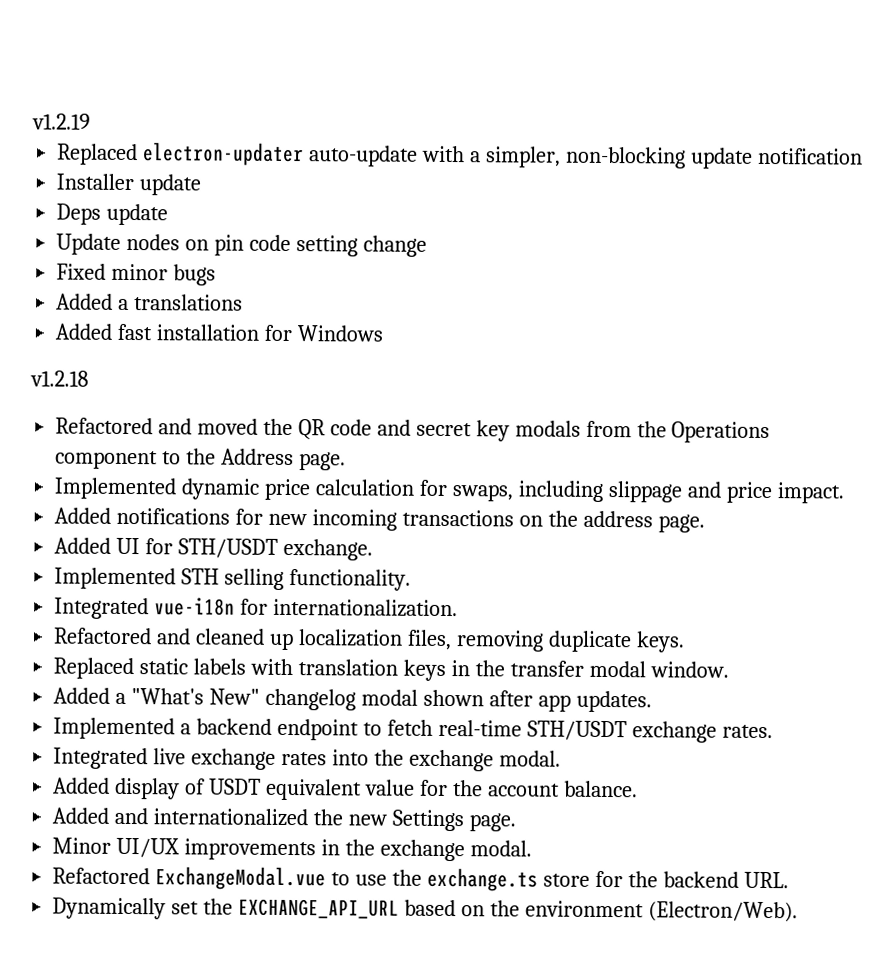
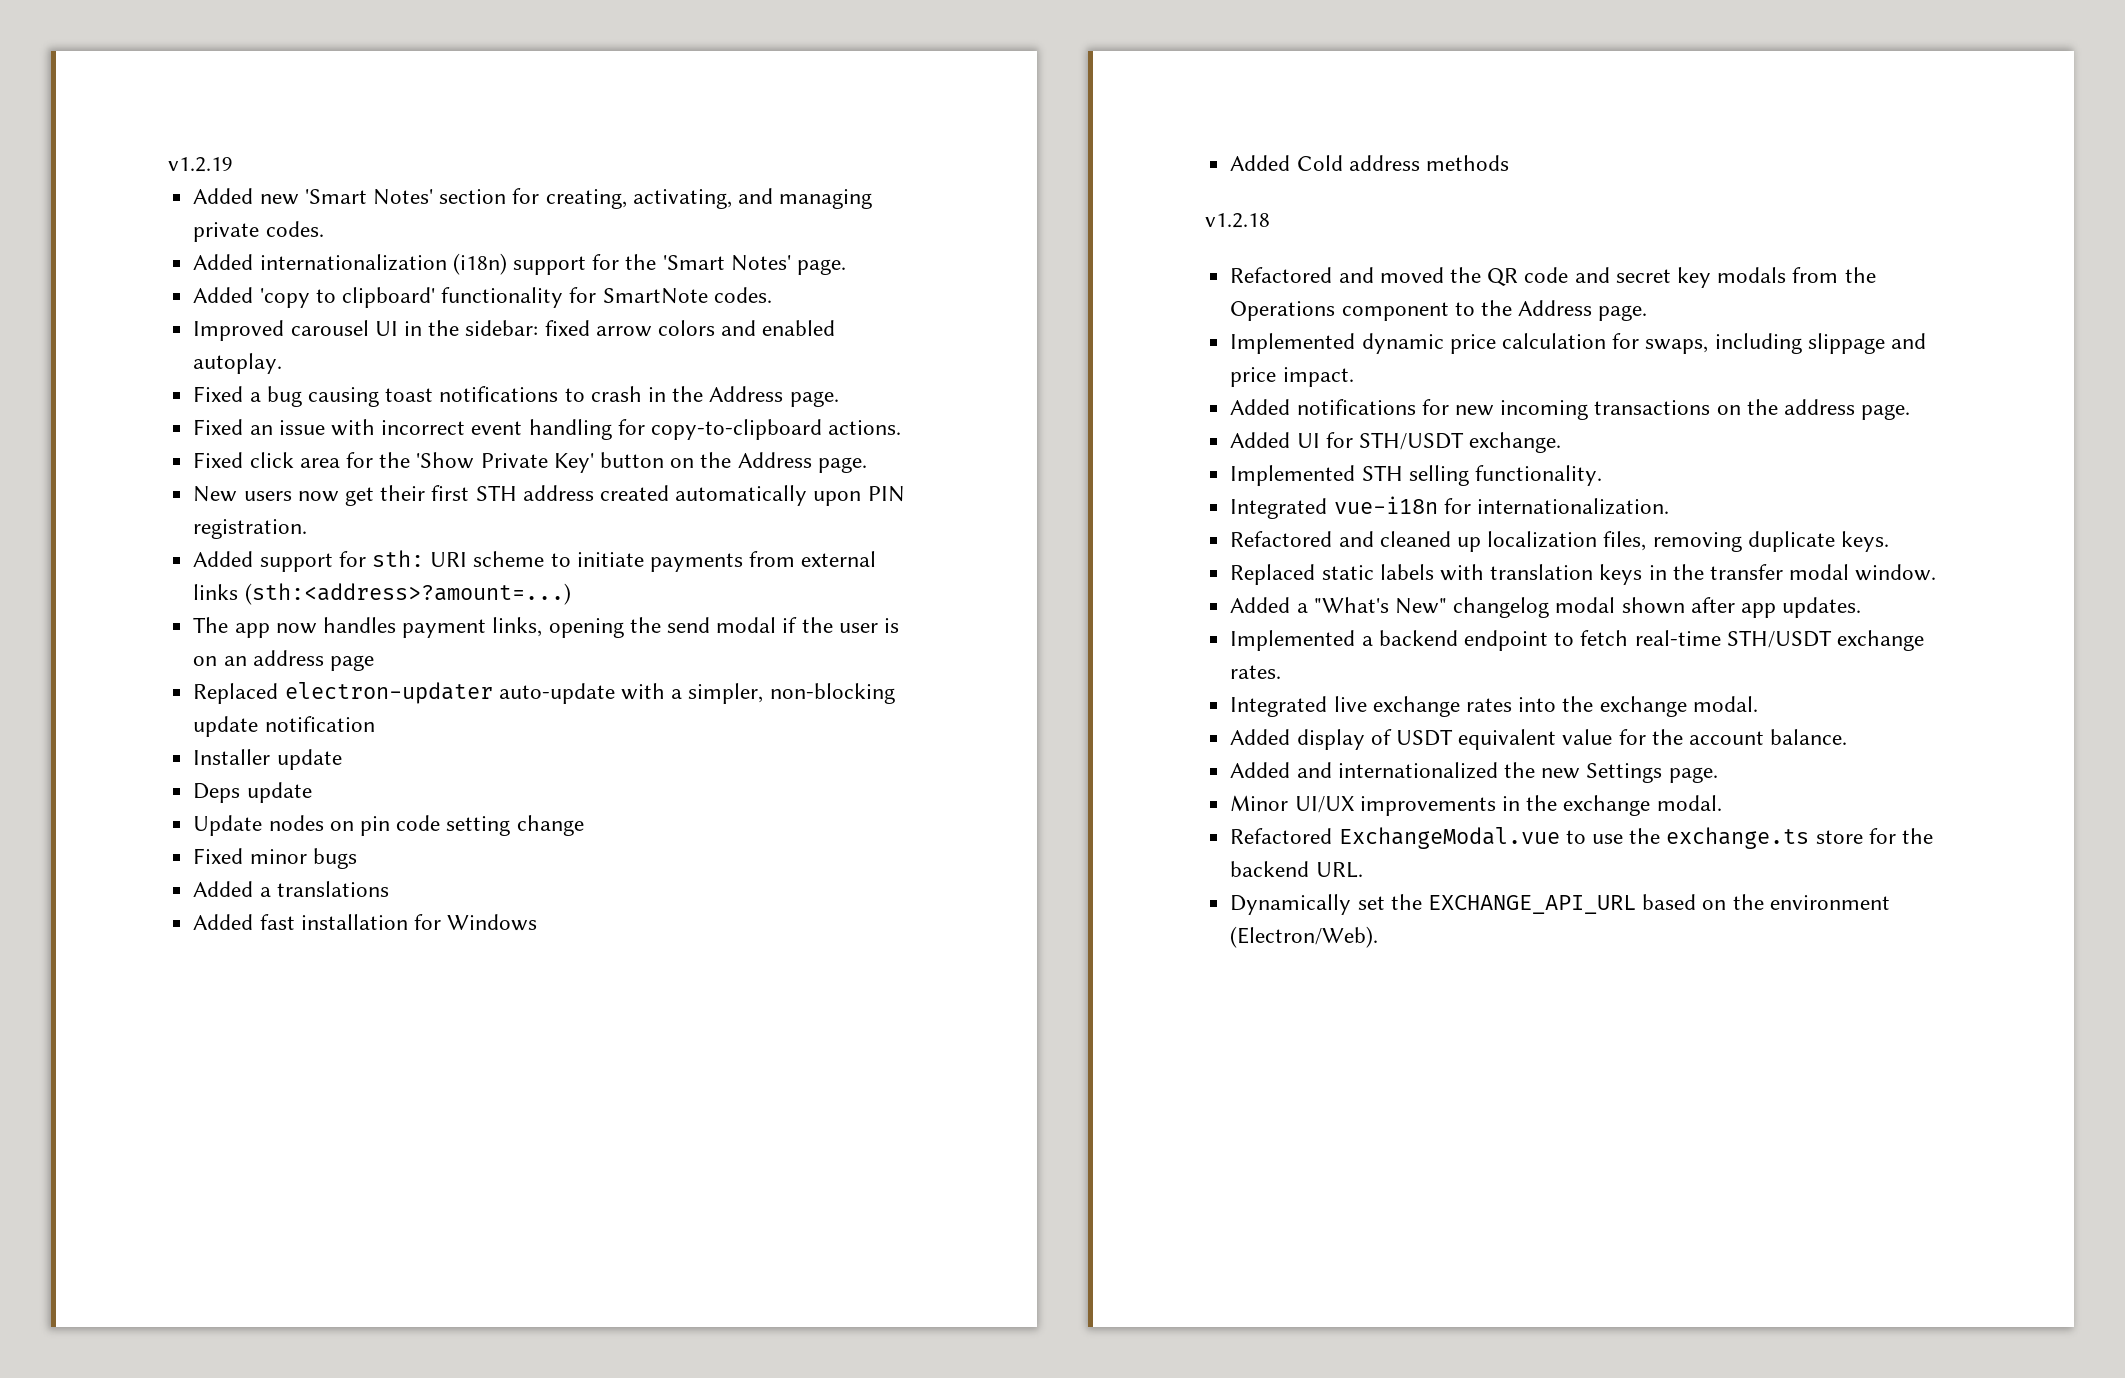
+ Added new 'Smart Notes' section for creating, activating, and managing private codes.
+ Added internationalization (i18n) support for the 'Smart Notes' page.
+ Added 'copy to clipboard' functionality for SmartNote codes.
+ Improved carousel UI in the sidebar: fixed arrow colors and enabled autoplay.
+ Fixed a bug causing toast notifications to crash in the Address page.
+ Fixed an issue with incorrect event handling for copy-to-clipboard actions.
+ Fixed click area for the 'Show Private Key' button on the Address page.
+ New users now get their first STH address created automatically upon PIN registration.
+ Added support for sth: URI scheme to initiate payments from external links (sth:<address>?amount=...)
+ The app now handles payment links, opening the send modal if the user is on an address page
+ Added Cold address methods

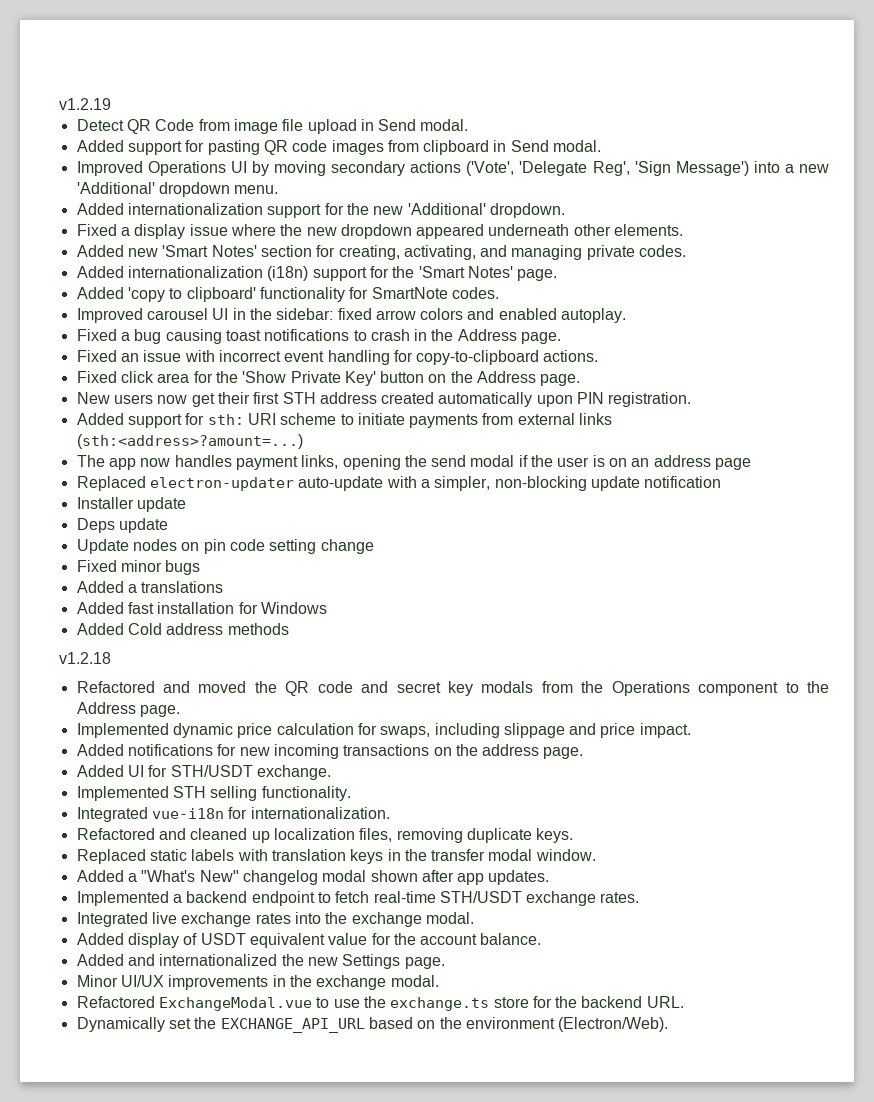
+ Detect QR Code from image file upload in Send modal.
+ Added support for pasting QR code images from clipboard in Send modal.
+ Improved Operations UI by moving secondary actions ('Vote', 'Delegate Reg', 'Sign Message') into a new 'Additional' dropdown menu.
+ Added internationalization support for the new 'Additional' dropdown.
+ Fixed a display issue where the new dropdown appeared underneath other elements.

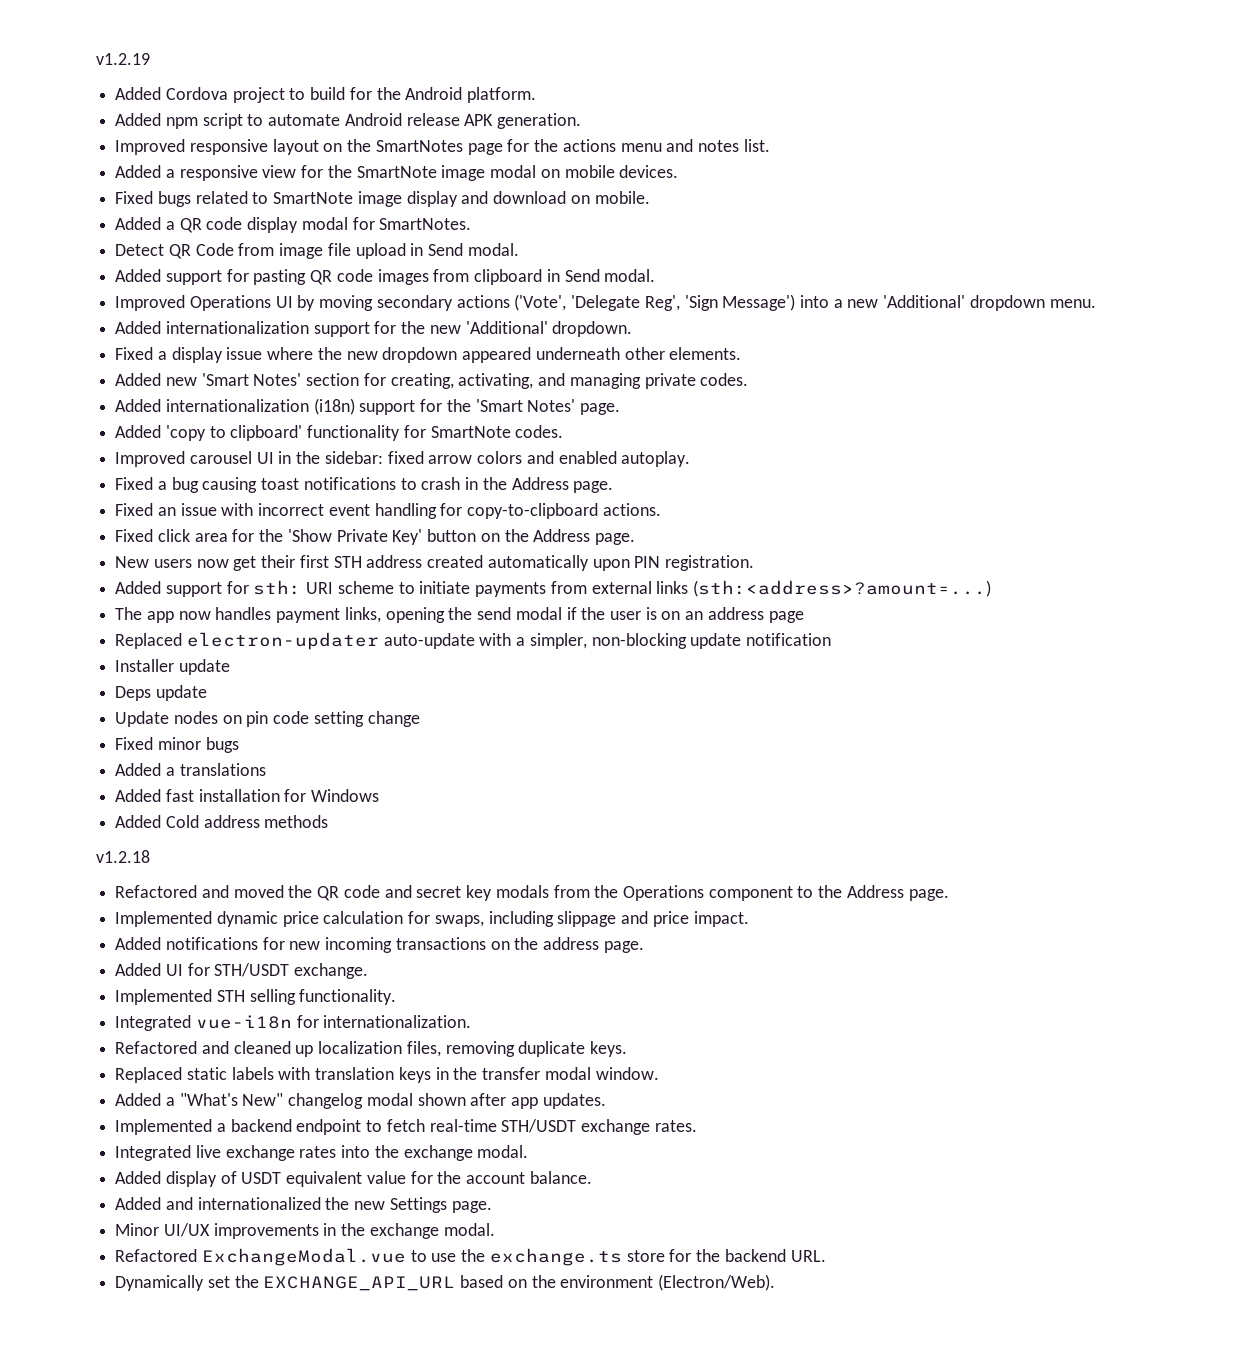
+ Added Cordova project to build for the Android platform.
+ Added npm script to automate Android release APK generation.
+ Improved responsive layout on the SmartNotes page for the actions menu and notes list.
+ Added a responsive view for the SmartNote image modal on mobile devices.
+ Fixed bugs related to SmartNote image display and download on mobile.
+ Added a QR code display modal for SmartNotes.

